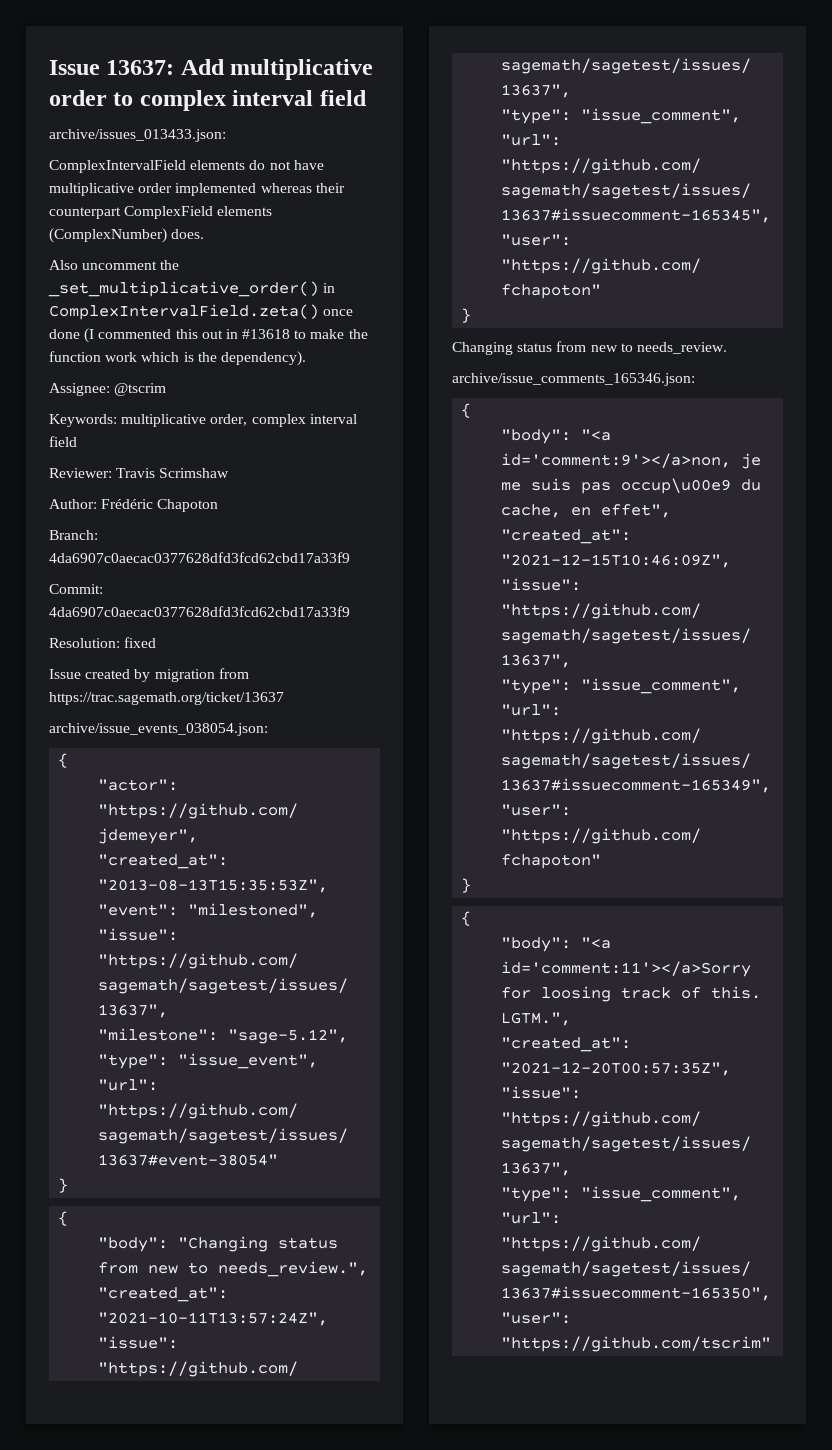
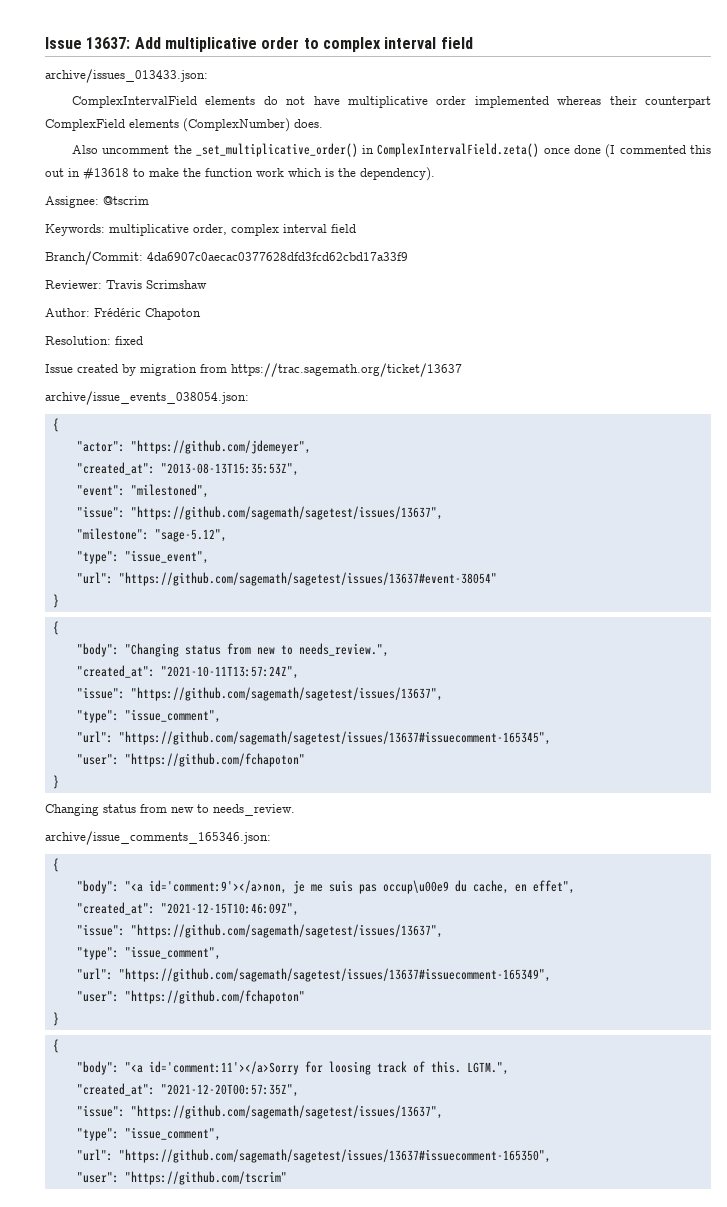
+ Branch/Commit: 4da6907c0aecac0377628dfd3fcd62cbd17a33f9
- Branch: 4da6907c0aecac0377628dfd3fcd62cbd17a33f9
- Commit: 4da6907c0aecac0377628dfd3fcd62cbd17a33f9

